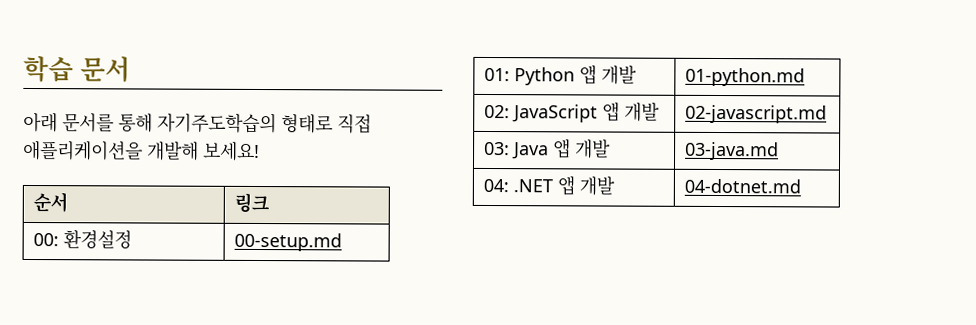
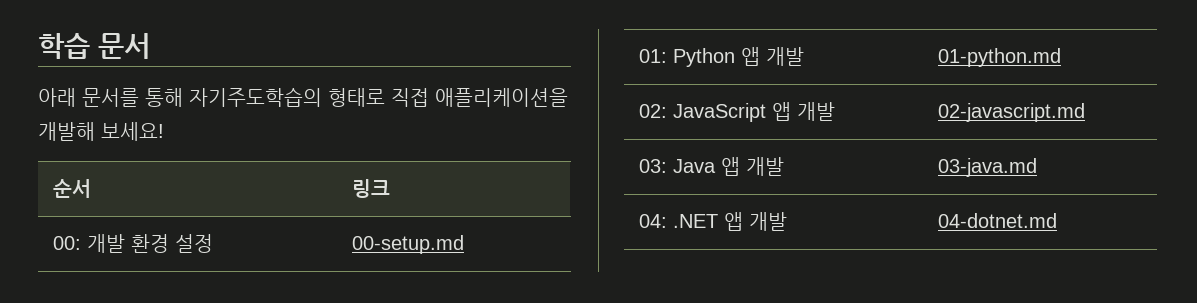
- 00: 환경설정 | 00-setup.md
+ 00: 개발 환경 설정 | 00-setup.md

